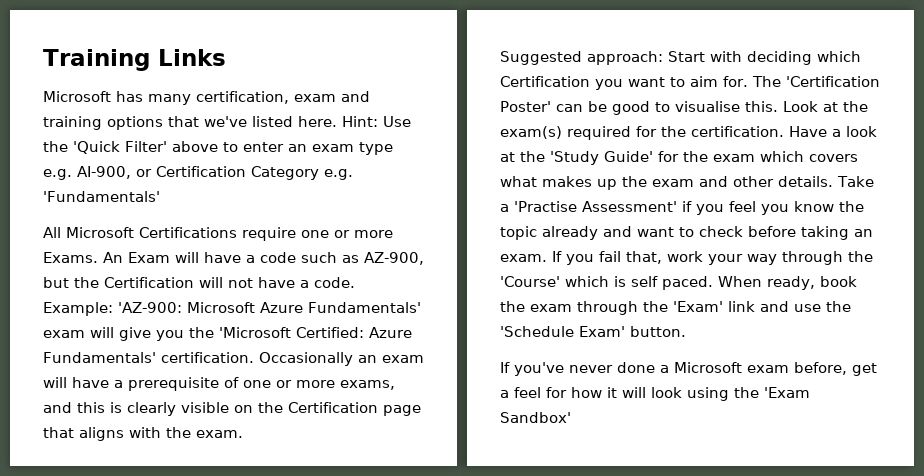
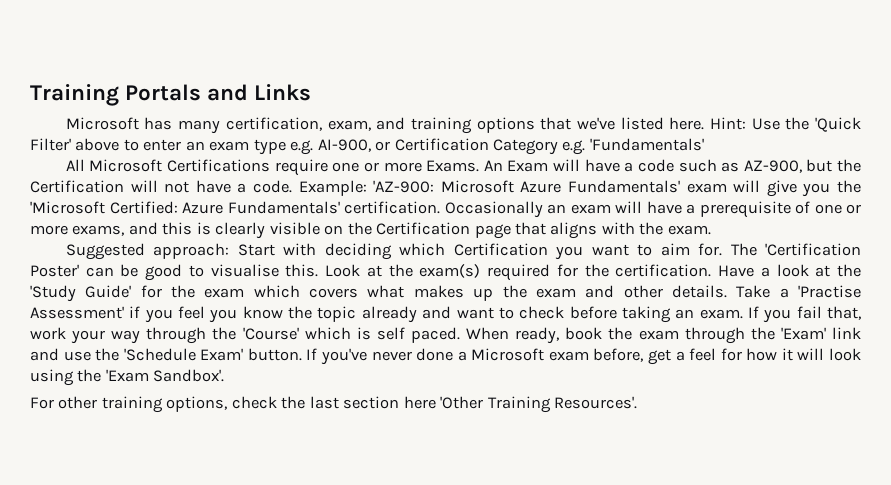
- Training Links
+ Training Portals and Links
- Microsoft has many certification, exam and training options that we've listed here.
+ Microsoft has many certification, exam, and training options that we've listed here.
- When ready, book the exam through the 'Exam' link and use the 'Schedule Exam' button.
- If you've never done a Microsoft exam before, get a feel for how it will look using the 'Exam Sandbox'
+ When ready, book the exam through the 'Exam' link and use the 'Schedule Exam' button. If you've never done a Microsoft exam before, get a feel for how it will look using the 'Exam Sandbox'.
+ For other training options, check the last section here 'Other Training Resources'.

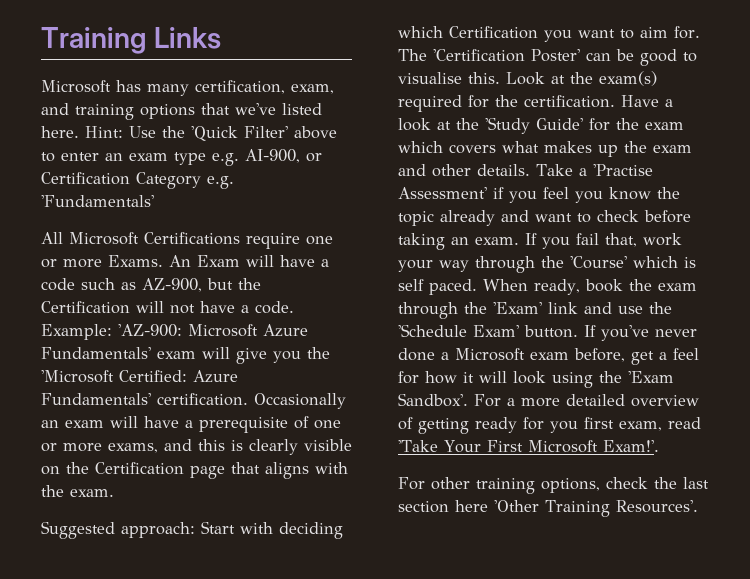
- Training Portals and Links
+ Training Links
+ For a more detailed overview of getting ready for you first exam, read 'Take Your First Microsoft Exam!'.

